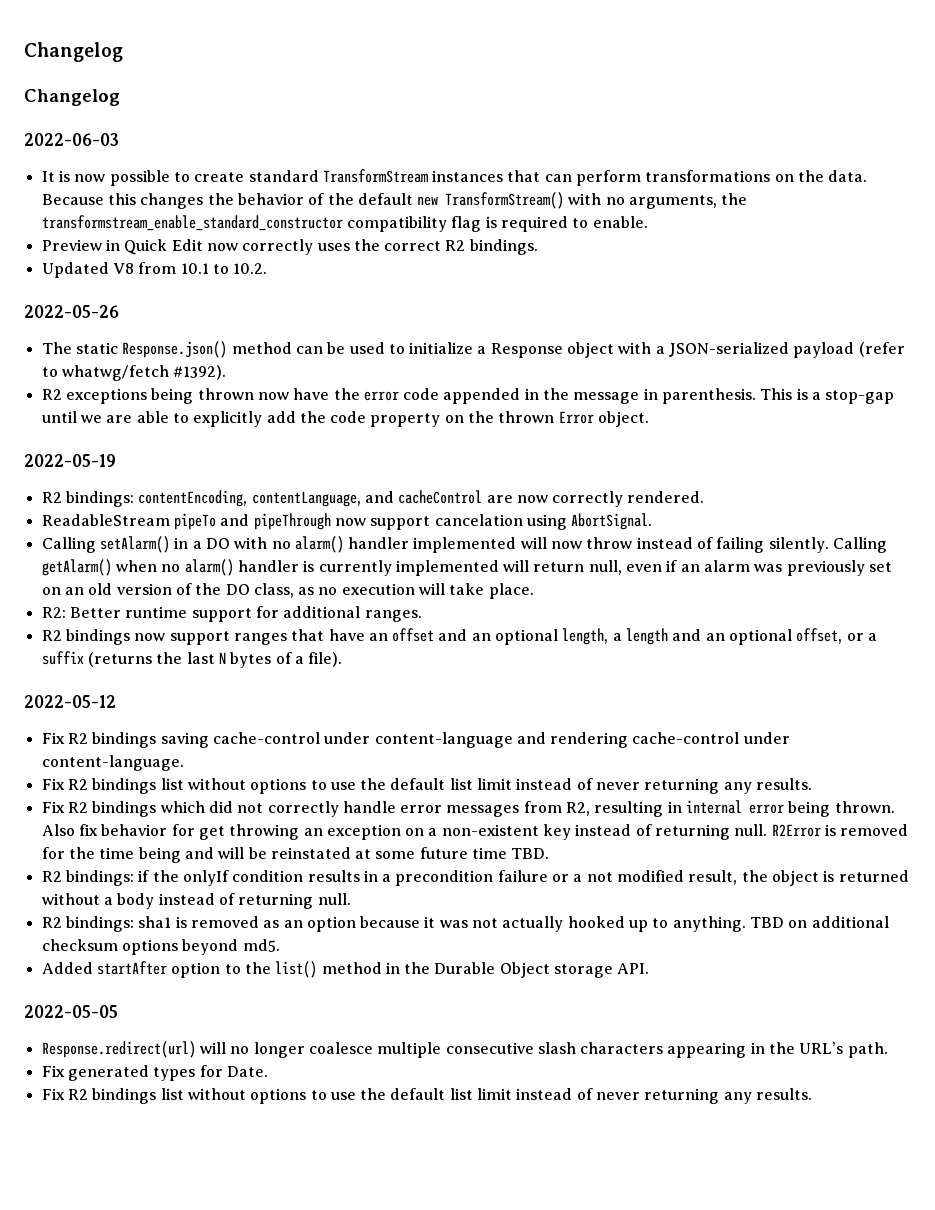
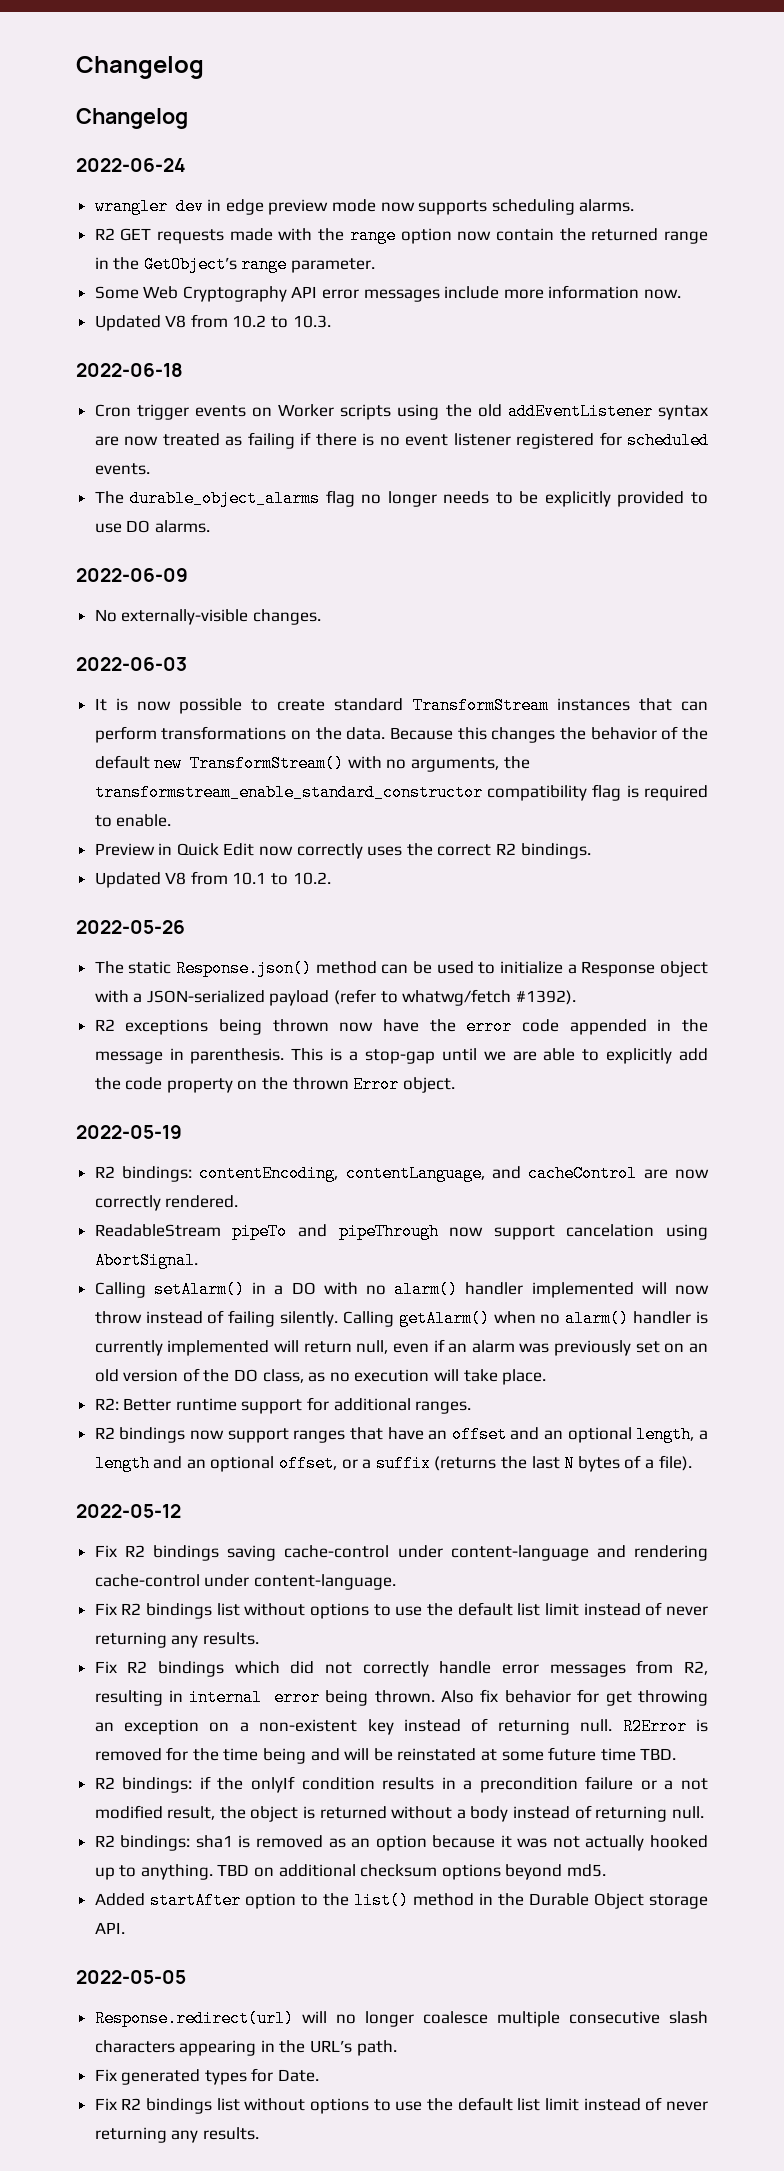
+ 2022-06-24
+ wrangler dev in edge preview mode now supports scheduling alarms.
+ R2 GET requests made with the range option now contain the returned range in the GetObject’s range parameter.
+ Some Web Cryptography API error messages include more information now.
+ Updated V8 from 10.2 to 10.3.
+ 2022-06-18
+ Cron trigger events on Worker scripts using the old addEventListener syntax are now treated as failing if there is no event listener registered for scheduled events.
+ The durable_object_alarms flag no longer needs to be explicitly provided to use DO alarms.
+ 2022-06-09
+ No externally-visible changes.

